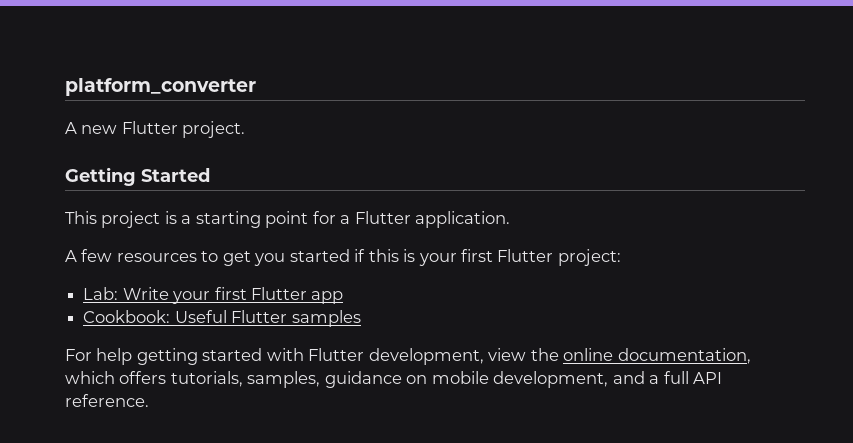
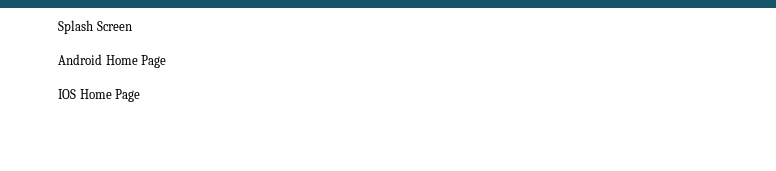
- platform_converter
- A new Flutter project.
- Getting Started
- This project is a starting point for a Flutter application.
- A few resources to get you started if this is your first Flutter project:
- Lab: Write your first Flutter app
- Cookbook: Useful Flutter samples
- For help getting started with Flutter development, view the online documentation, which offers tutorials, samples, guidance on mobile development, and a full API reference.
+ Splash Screen
+ Android Home Page
+ IOS Home Page

